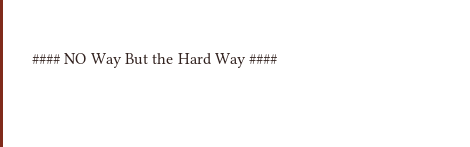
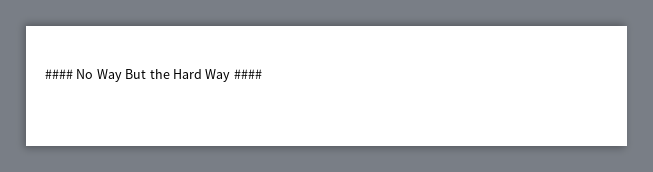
- #### NO Way But the Hard Way ####
+ #### No Way But the Hard Way ####

